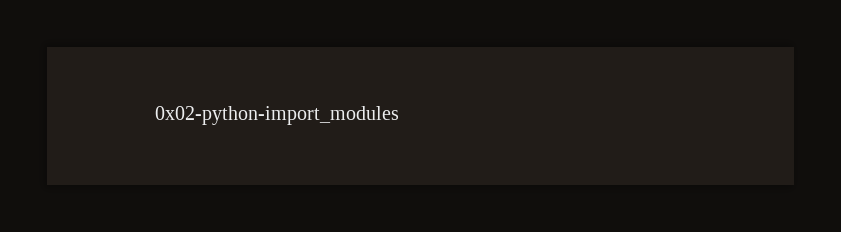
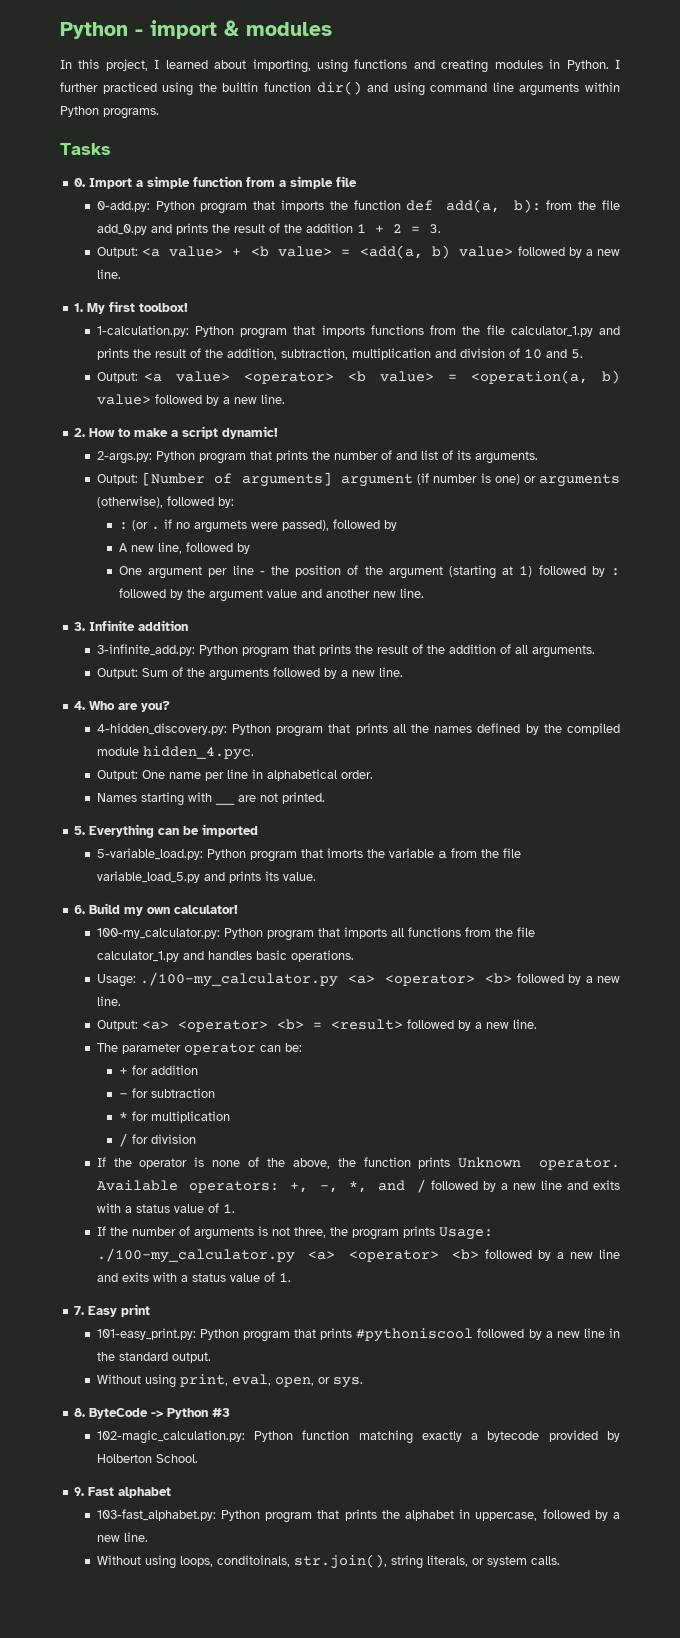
- 0x02-python-import_modules
+ Python - import & modules
+ In this project, I learned about importing, using functions and creating modules in Python. I further practiced using the builtin function dir() and using command line arguments within Python programs.
+ Tasks
+ 0. Import a simple function from a simple file
+ 0-add.py: Python program that imports the function def add(a, b): from the file add_0.py and prints the result of the addition 1 + 2 = 3.
+ Output: <a value> + <b value> = <add(a, b) value> followed by a new line.
+ 1. My first toolbox!
+ 1-calculation.py: Python program that imports functions from the file calculator_1.py and prints the result of the addition, subtraction, multiplication and division of 10 and 5.
+ Output: <a value> <operator> <b value> = <operation(a, b) value> followed by a new line.
+ 2. How to make a script dynamic!
+ 2-args.py: Python program that prints the number of and list of its arguments.
+ Output: [Number of arguments] argument (if number is one) or arguments (otherwise), followed by:
+ : (or . if no argumets were passed), followed by
+ A new line, followed by
+ One argument per line - the position of the argument (starting at 1) followed by : followed by the argument value and another new line.
+ 3. Infinite addition
+ 3-infinite_add.py: Python program that prints the result of the addition of all arguments.
+ Output: Sum of the arguments followed by a new line.
+ 4. Who are you?
+ 4-hidden_discovery.py: Python program that prints all the names defined by the compiled module hidden_4.pyc.
+ Output: One name per line in alphabetical order.
+ Names starting with __ are not printed.
+ 5. Everything can be imported
+ 5-variable_load.py: Python program that imorts the variable a from the file variable_load_5.py and prints its value.
+ 6. Build my own calculator!
+ 100-my_calculator.py: Python program that imports all functions from the file calculator_1.py and handles basic operations.
+ Usage: ./100-my_calculator.py <a> <operator> <b> followed by a new line.
+ Output: <a> <operator> <b> = <result> followed by a new line.
+ The parameter operator can be:
+ + for addition
+ - for subtraction
+ * for multiplication
+ / for division
+ If the operator is none of the above, the function prints Unknown operator. Available operators: +, -, *, and / followed by a new line and exits with a status value of 1.
+ If the number of arguments is not three, the program prints Usage: ./100-my_calculator.py <a> <operator> <b> followed by a new line and exits with a status value of 1.
+ 7. Easy print
+ 101-easy_print.py: Python program that prints #pythoniscool followed by a new line in the standard output.
+ Without using print, eval, open, or sys.
+ 8. ByteCode -> Python #3
+ 102-magic_calculation.py: Python function matching exactly a bytecode provided by Holberton School.
+ 9. Fast alphabet
+ 103-fast_alphabet.py: Python program that prints the alphabet in uppercase, followed by a new line.
+ Without using loops, conditoinals, str.join(), string literals, or system calls.

